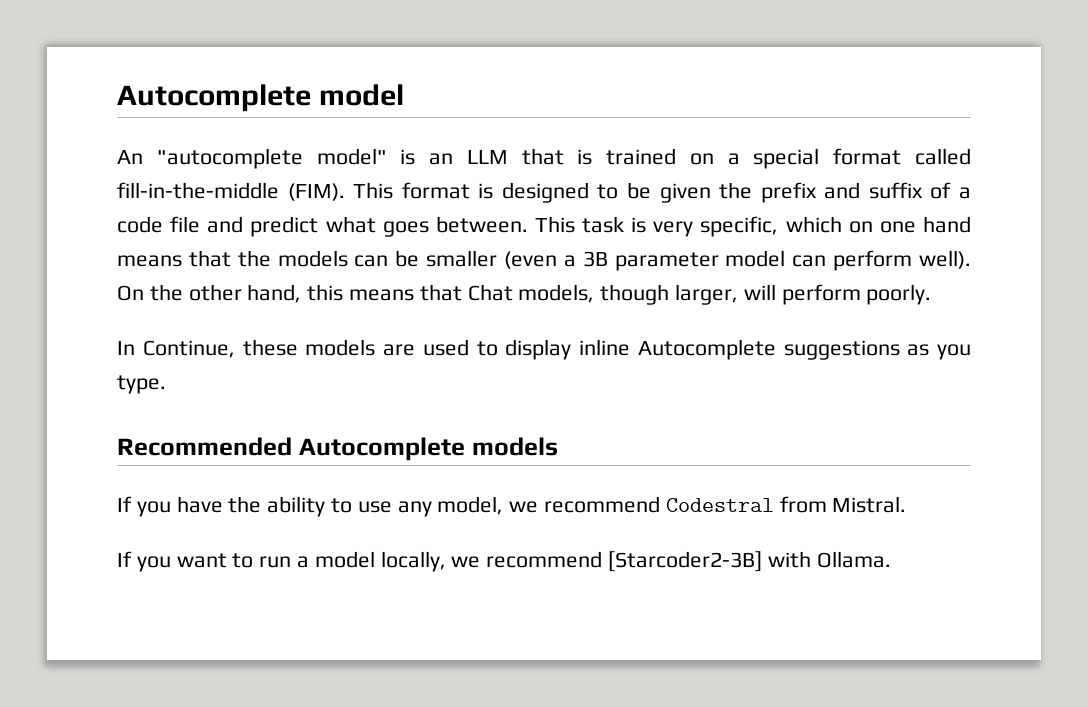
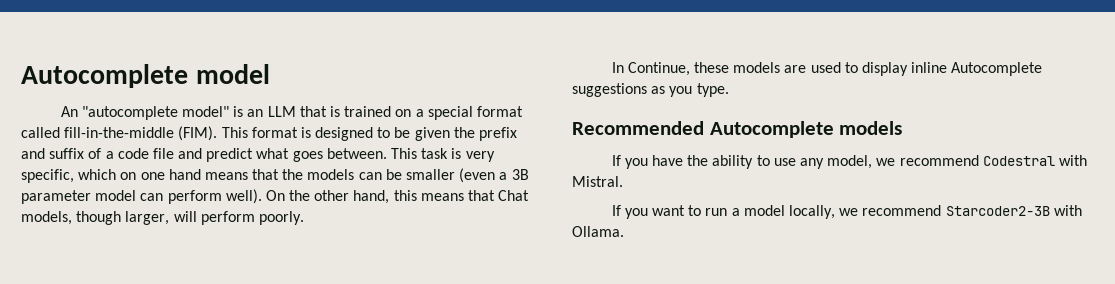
- If you have the ability to use any model, we recommend Codestral from Mistral.
+ If you have the ability to use any model, we recommend Codestral with Mistral.
- If you want to run a model locally, we recommend [Starcoder2-3B] with Ollama.
+ If you want to run a model locally, we recommend Starcoder2-3B with Ollama.

